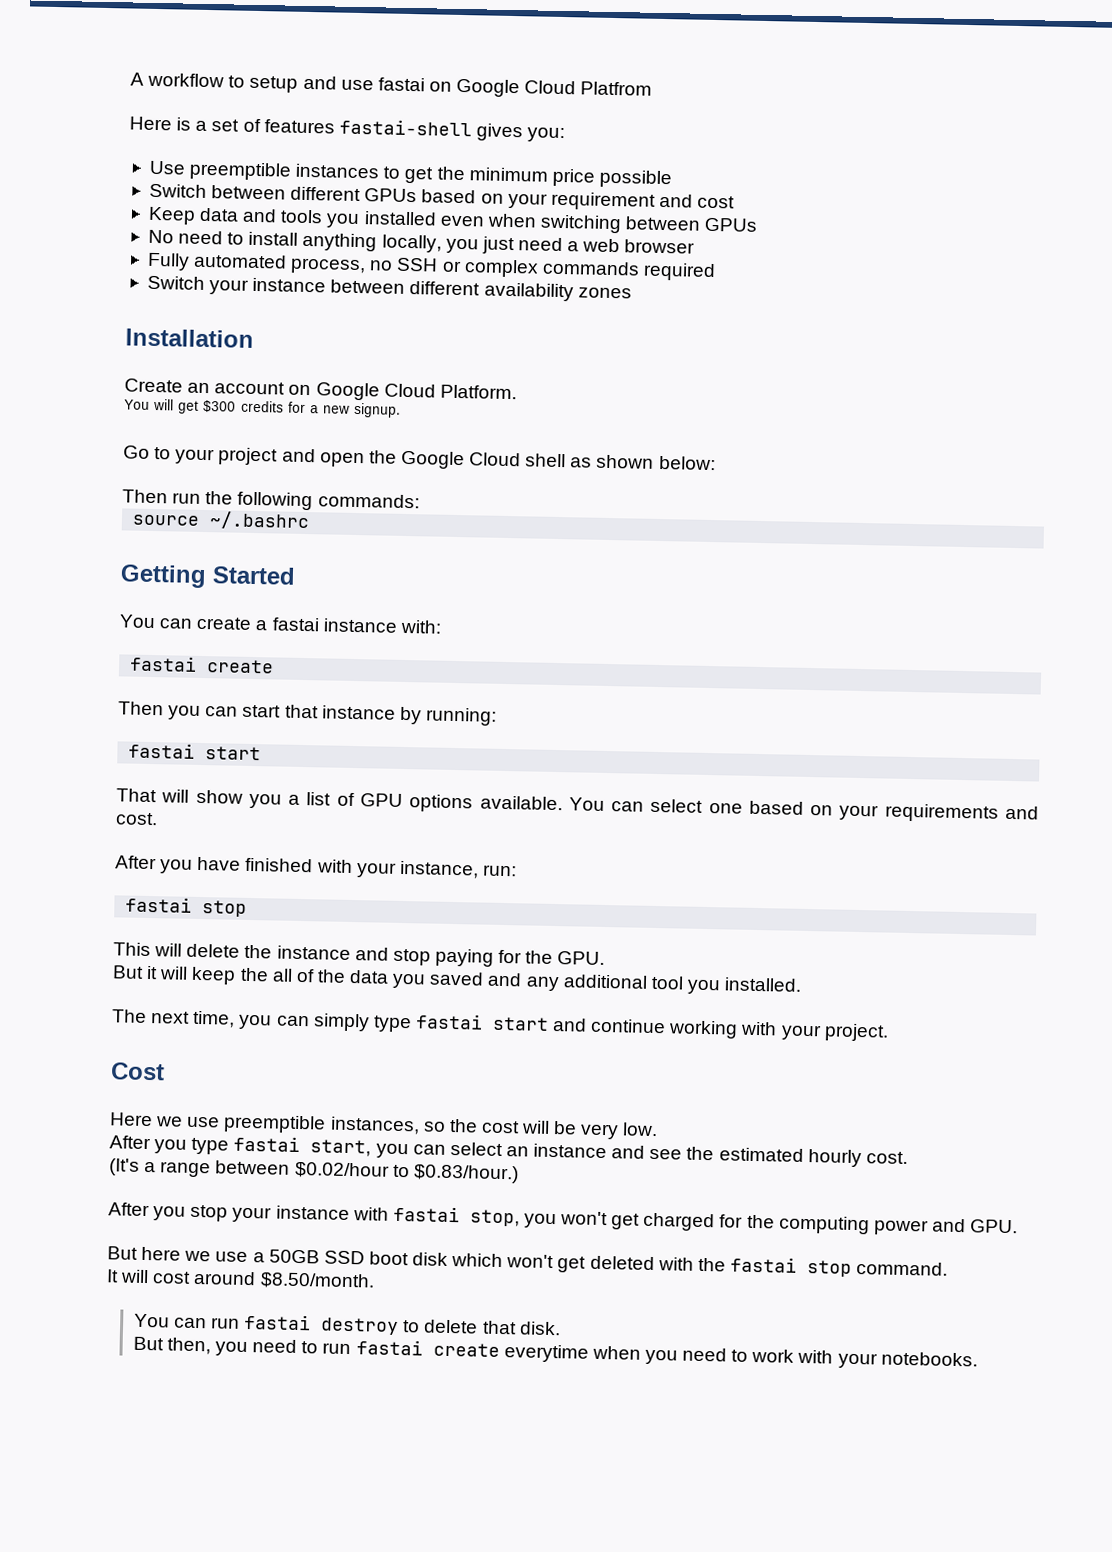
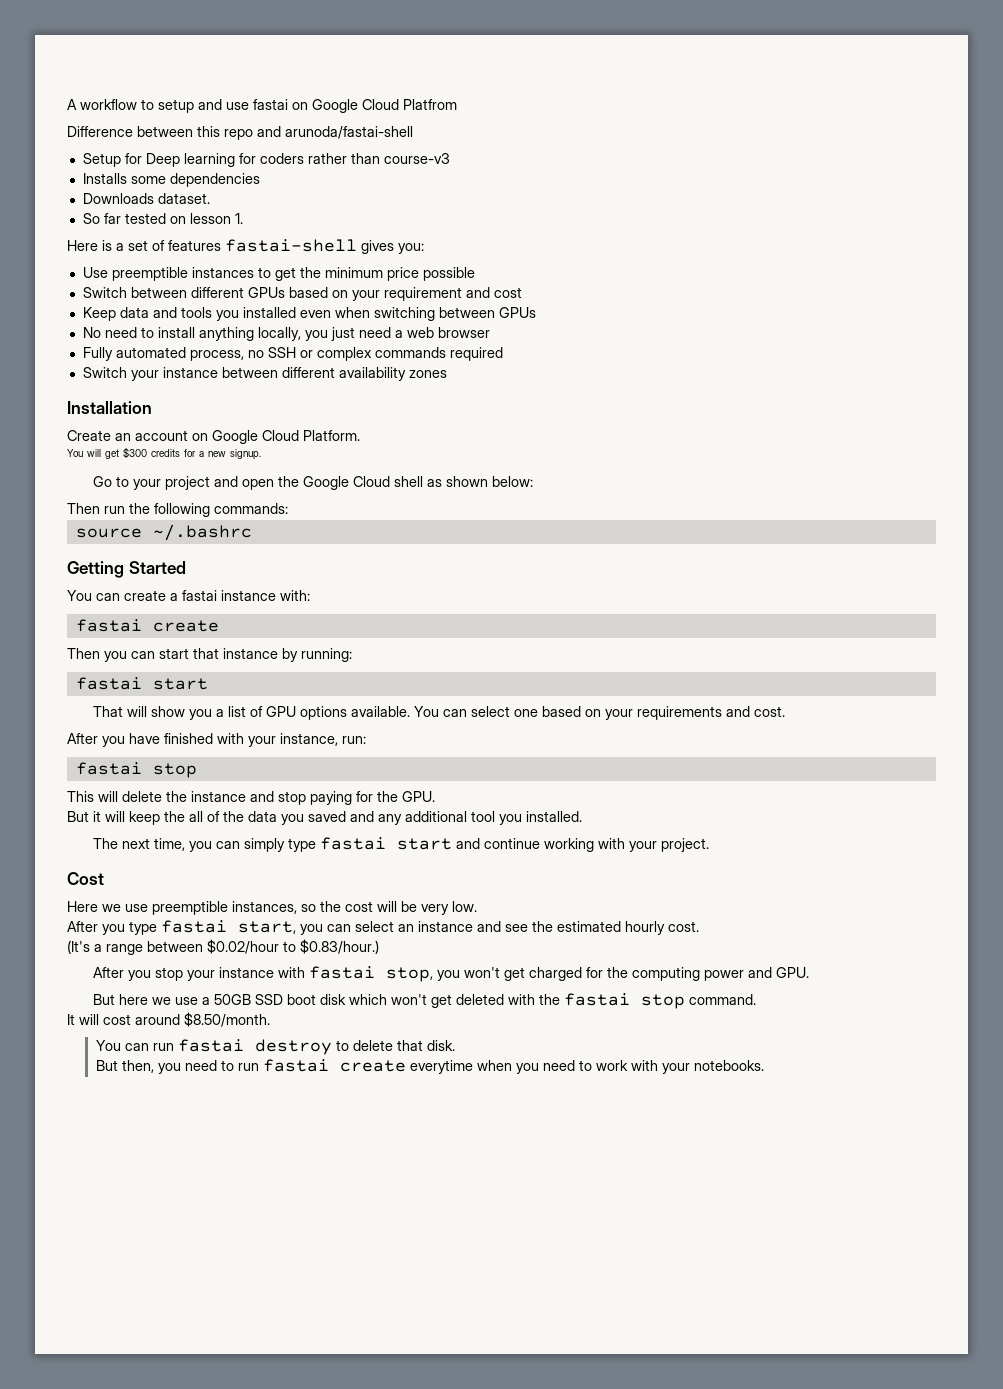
+ Difference between this repo and arunoda/fastai-shell
+ Setup for Deep learning for coders rather than course-v3
+ Installs some dependencies
+ Downloads dataset.
+ So far tested on lesson 1.

